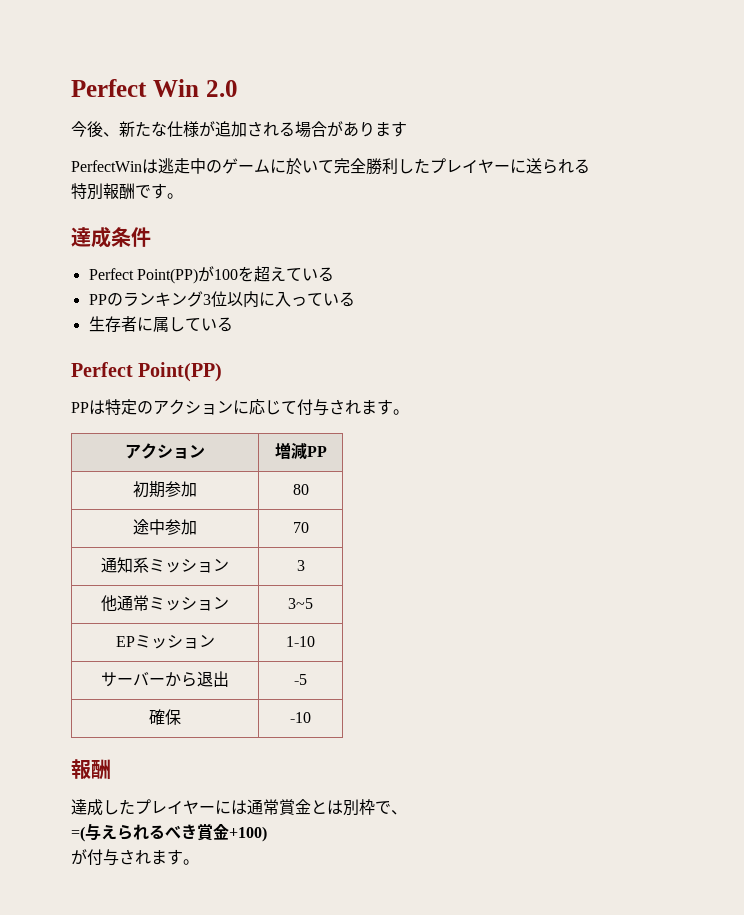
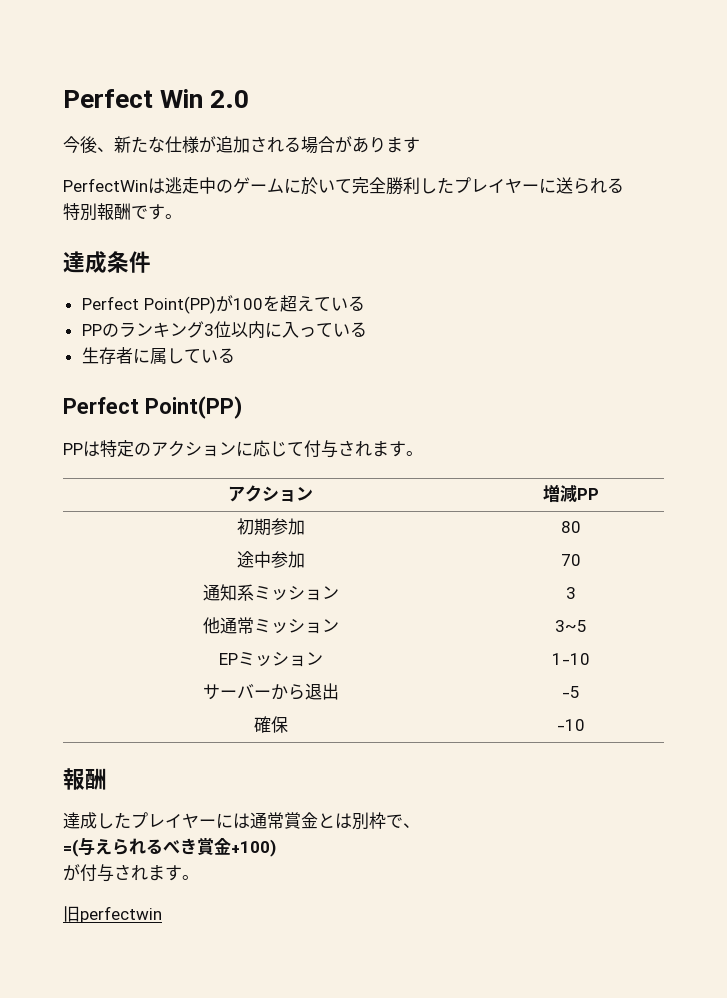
+ 旧perfectwin

